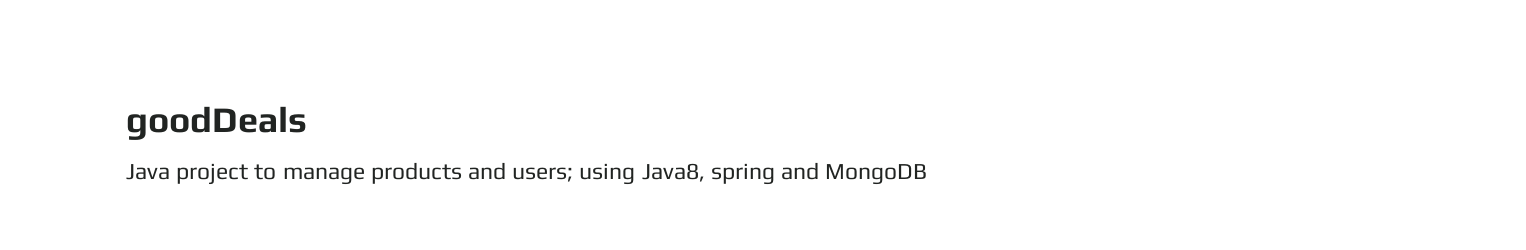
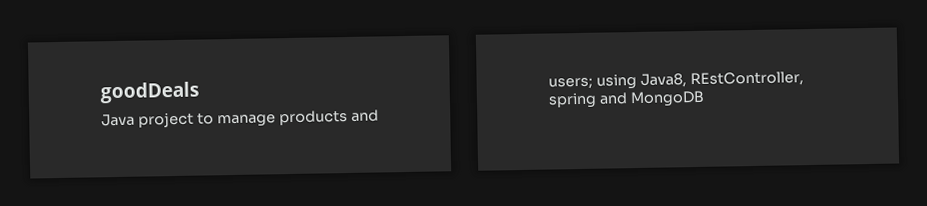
- Java project to manage products and users; using Java8, spring and MongoDB
+ Java project to manage products and users; using Java8, REstController, spring and MongoDB

